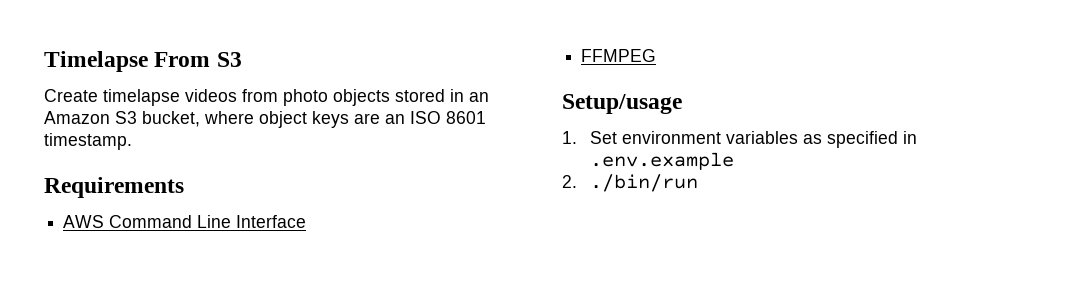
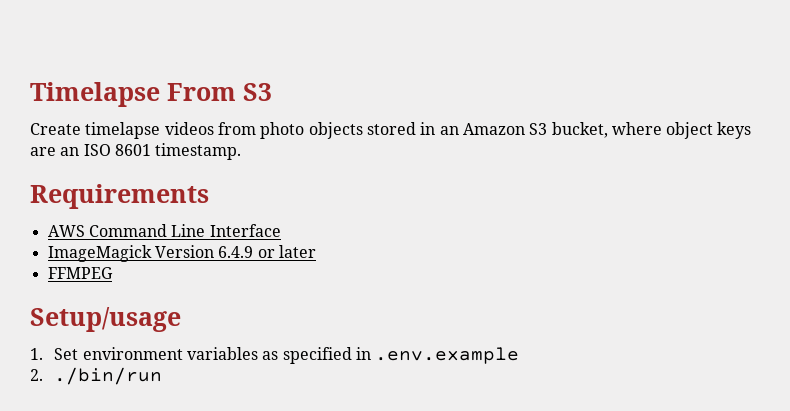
+ ImageMagick Version 6.4.9 or later

